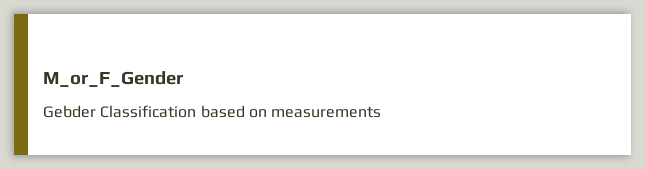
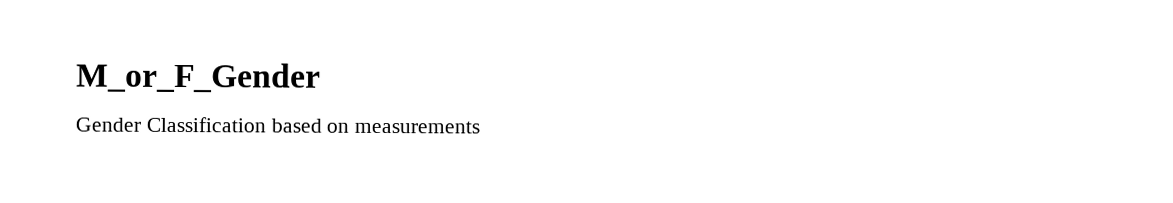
- Gebder Classification based on measurements
+ Gender Classification based on measurements

